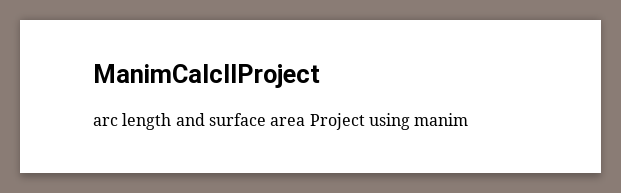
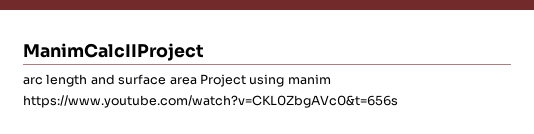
+ https://www.youtube.com/watch?v=CKL0ZbgAVc0&t=656s

